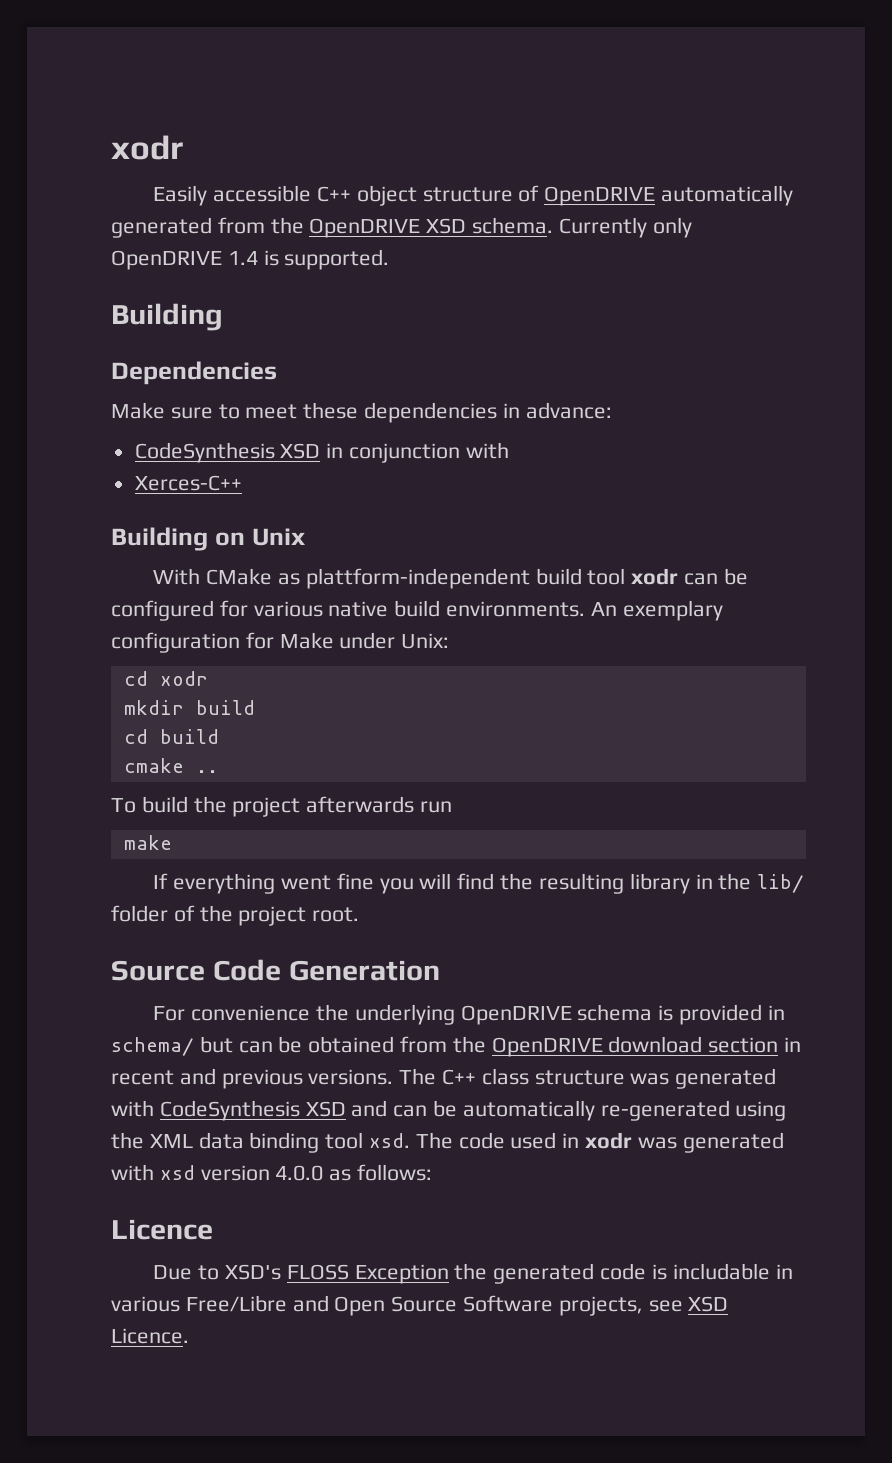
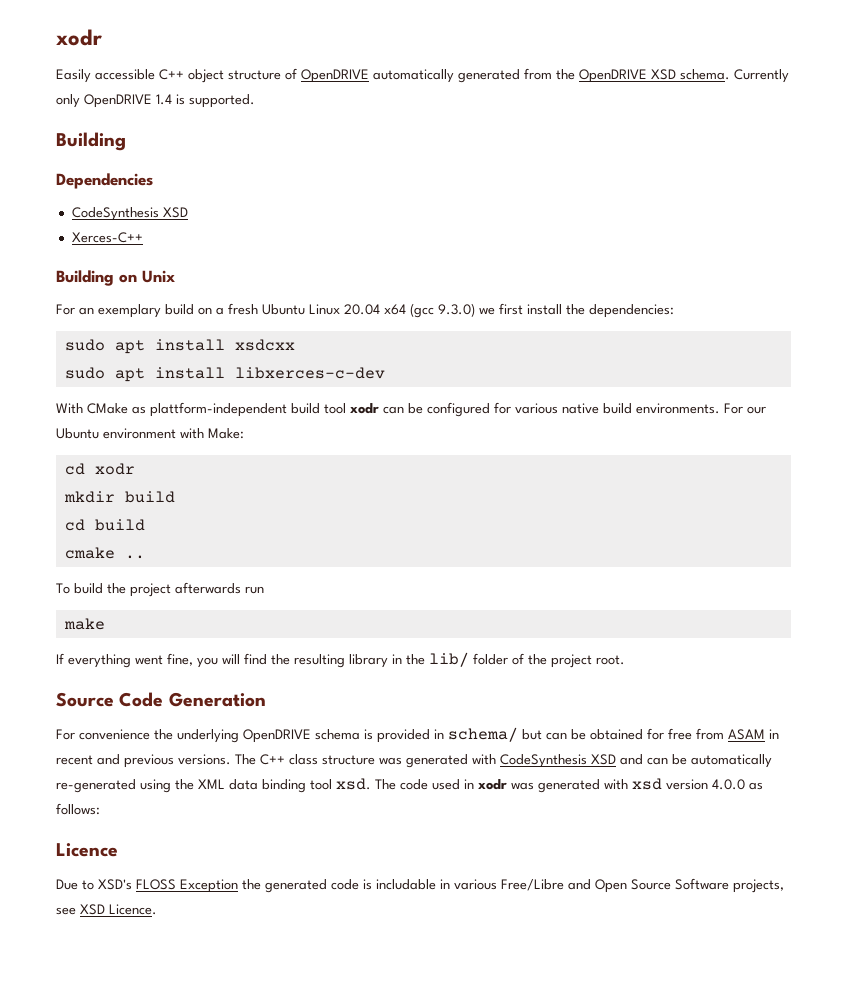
  Dependencies
- Make sure to meet these dependencies in advance:
- CodeSynthesis XSD in conjunction with
+ CodeSynthesis XSD
+ For an exemplary build on a fresh Ubuntu Linux 20.04 x64 (gcc 9.3.0) we first install the dependencies:
+ sudo apt install xsdcxx
+ sudo apt install libxerces-c-dev
- An exemplary configuration for Make under Unix:
+ For our Ubuntu environment with Make:
- If everything went fine you will find the resulting library in the lib/ folder of the project root.
+ If everything went fine, you will find the resulting library in the lib/ folder of the project root.
- For convenience the underlying OpenDRIVE schema is provided in schema/ but can be obtained from the OpenDRIVE download section in recent and previous versions.
+ For convenience the underlying OpenDRIVE schema is provided in schema/ but can be obtained for free from ASAM in recent and previous versions.

